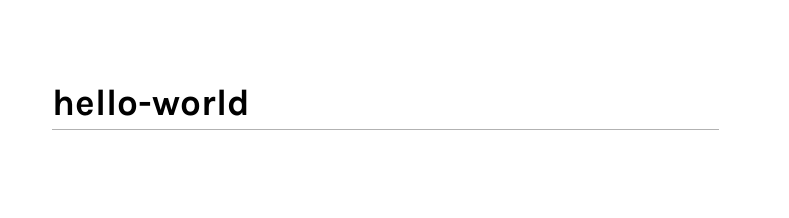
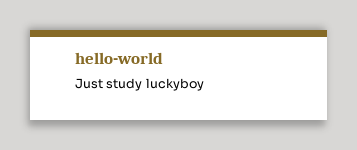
+ Just study luckyboy

